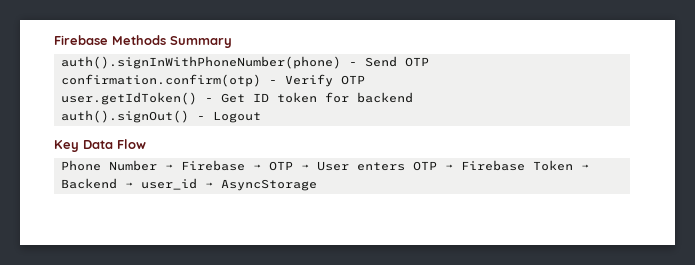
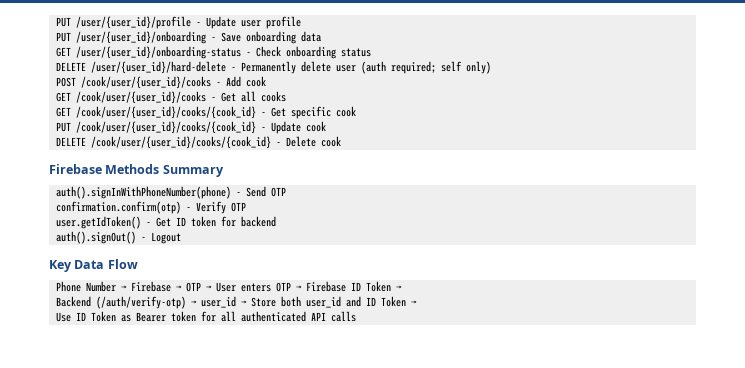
+ PUT /user/{user_id}/profile - Update user profile
+ PUT /user/{user_id}/onboarding - Save onboarding data
+ GET /user/{user_id}/onboarding-status - Check onboarding status
+ DELETE /user/{user_id}/hard-delete - Permanently delete user (auth required; self only)
+ POST /cook/user/{user_id}/cooks - Add cook
+ GET /cook/user/{user_id}/cooks - Get all cooks
+ GET /cook/user/{user_id}/cooks/{cook_id} - Get specific cook
+ PUT /cook/user/{user_id}/cooks/{cook_id} - Update cook
+ DELETE /cook/user/{user_id}/cooks/{cook_id} - Delete cook
- Phone Number → Firebase → OTP → User enters OTP → Firebase Token → Backend → user_id → AsyncStorage
+ Phone Number → Firebase → OTP → User enters OTP → Firebase ID Token →
+ Backend (/auth/verify-otp) → user_id → Store both user_id and ID Token →
+ Use ID Token as Bearer token for all authenticated API calls

